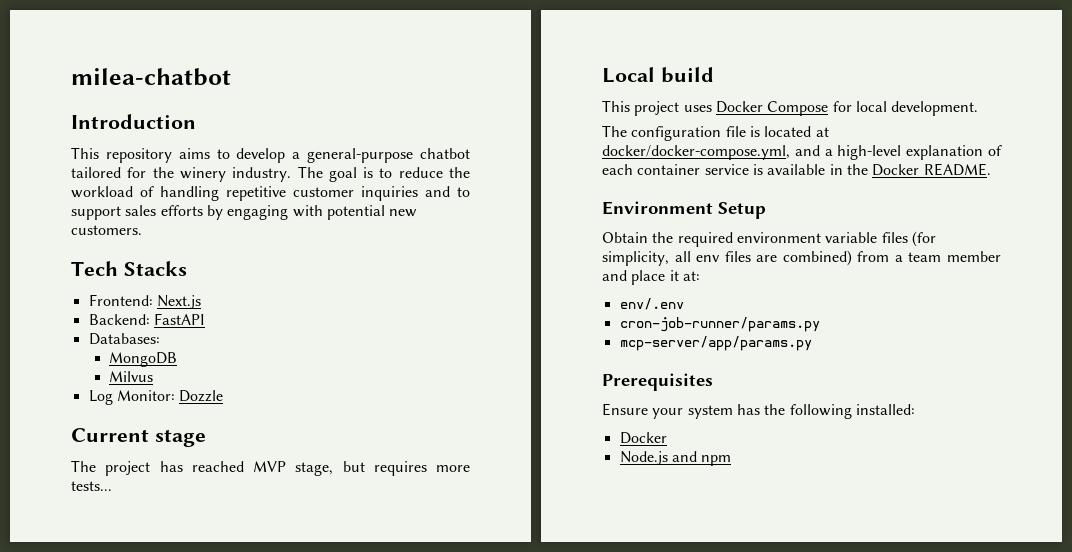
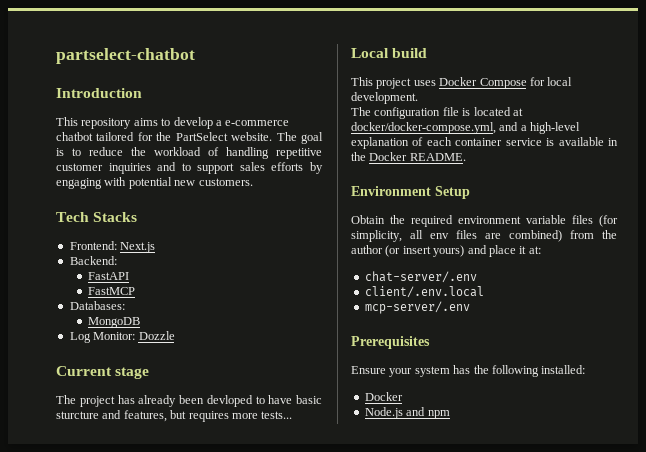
- milea-chatbot
+ partselect-chatbot
- This repository aims to develop a general-purpose chatbot tailored for the winery industry.
+ This repository aims to develop a e-commerce chatbot tailored for the PartSelect website.
- Backend: FastAPI
+ Backend:
+ FastAPI
+ FastMCP
- Milvus
- The project has reached MVP stage, but requires more tests...
+ The project has already been devloped to have basic sturcture and features, but requires more tests...
- Obtain the required environment variable files (for simplicity, all env files are combined) from a team member and place it at:
+ Obtain the required environment variable files (for simplicity, all env files are combined) from the author (or insert yours) and place it at:
- env/.env
- cron-job-runner/params.py
- mcp-server/app/params.py
+ chat-server/.env
+ client/.env.local
+ mcp-server/.env

